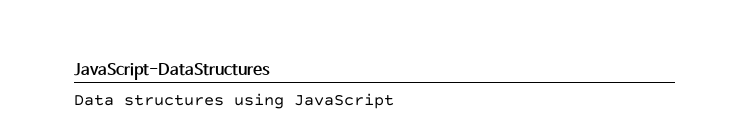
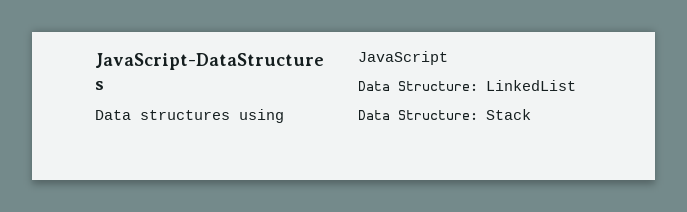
+ Data Structure: LinkedList
+ Data Structure: Stack

